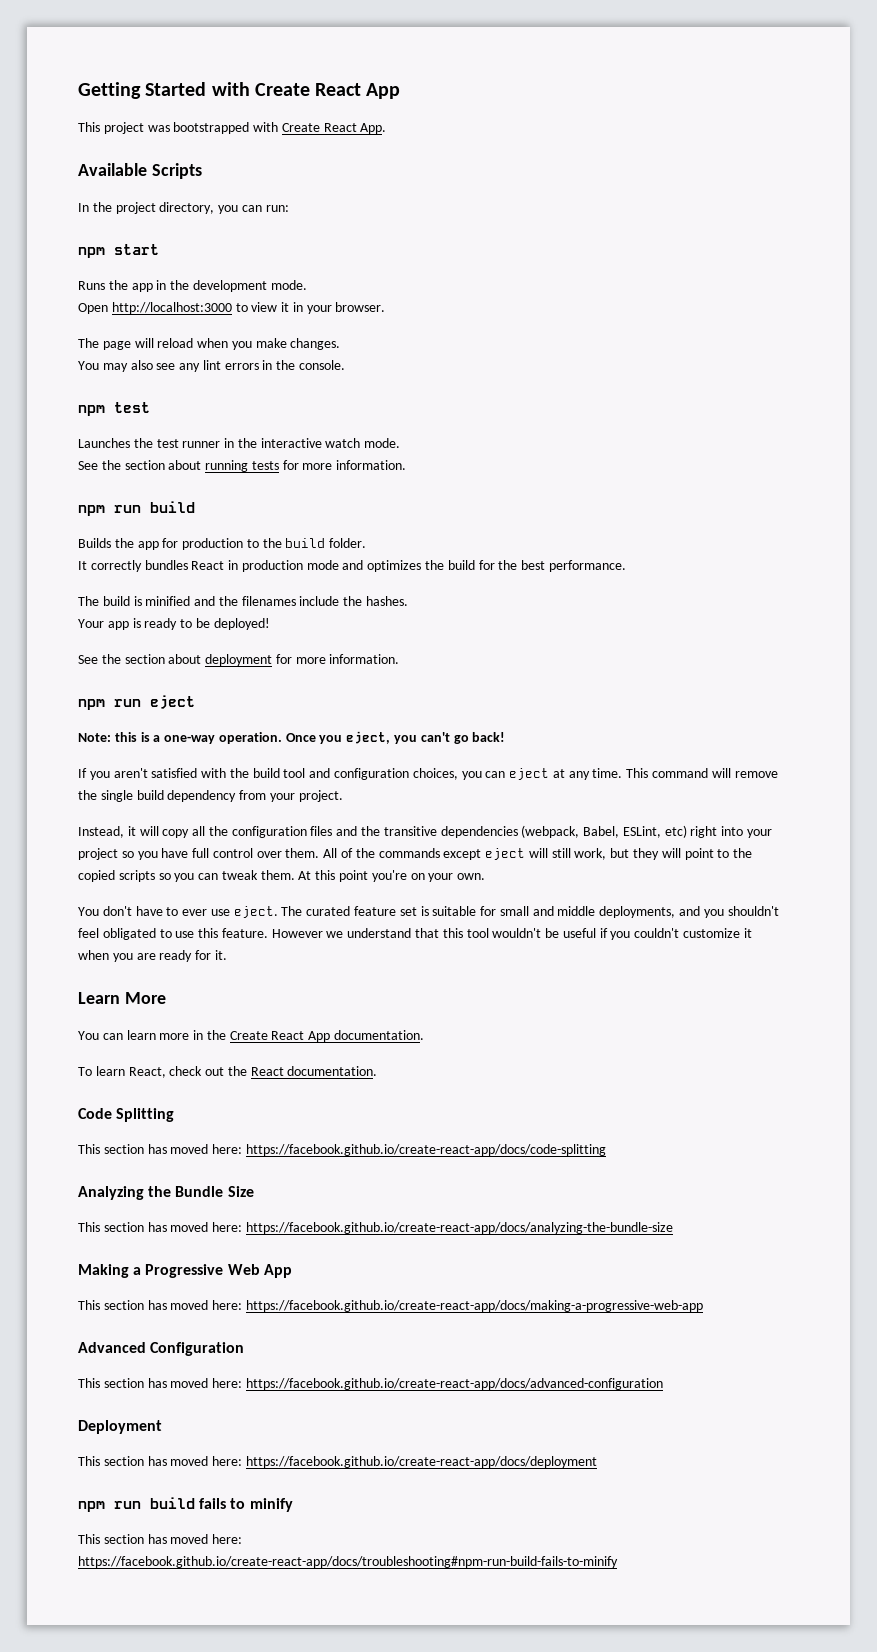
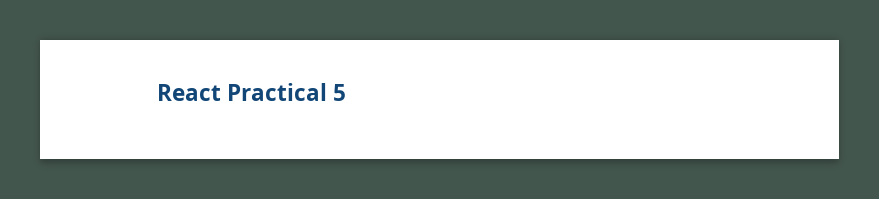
- Getting Started with Create React App
- This project was bootstrapped with Create React App.
- Available Scripts
- In the project directory, you can run:
- npm start
- Runs the app in the development mode.
- Open http://localhost:3000 to view it in your browser.
- The page will reload when you make changes.
- You may also see any lint errors in the console.
- npm test
- Launches the test runner in the interactive watch mode.
- See the section about running tests for more information.
- npm run build
- Builds the app for production to the build folder.
- It correctly bundles React in production mode and optimizes the build for the best performance.
- The build is minified and the filenames include the hashes.
- Your app is ready to be deployed!
- See the section about deployment for more information.
- npm run eject
- Note: this is a one-way operation. Once you eject, you can't go back!
- If you aren't satisfied with the build tool and configuration choices, you can eject at any time. This command will remove the single build dependency from your project.
- Instead, it will copy all the configuration files and the transitive dependencies (webpack, Babel, ESLint, etc) right into your project so you have full control over them. All of the commands except eject will still work, but they will point to the copied scripts so you can tweak them. At this point you're on your own.
- You don't have to ever use eject. The curated feature set is suitable for small and middle deployments, and you shouldn't feel obligated to use this feature. However we understand that this tool wouldn't be useful if you couldn't customize it when you are ready for it.
- Learn More
- You can learn more in the Create React App documentation.
- To learn React, check out the React documentation.
- Code Splitting
- This section has moved here: https://facebook.github.io/create-react-app/docs/code-splitting
- Analyzing the Bundle Size
- This section has moved here: https://facebook.github.io/create-react-app/docs/analyzing-the-bundle-size
- Making a Progressive Web App
- This section has moved here: https://facebook.github.io/create-react-app/docs/making-a-progressive-web-app
- Advanced Configuration
- This section has moved here: https://facebook.github.io/create-react-app/docs/advanced-configuration
- Deployment
- This section has moved here: https://facebook.github.io/create-react-app/docs/deployment
- npm run build fails to minify
- This section has moved here: https://facebook.github.io/create-react-app/docs/troubleshooting#npm-run-build-fails-to-minify
+ React Practical 5

